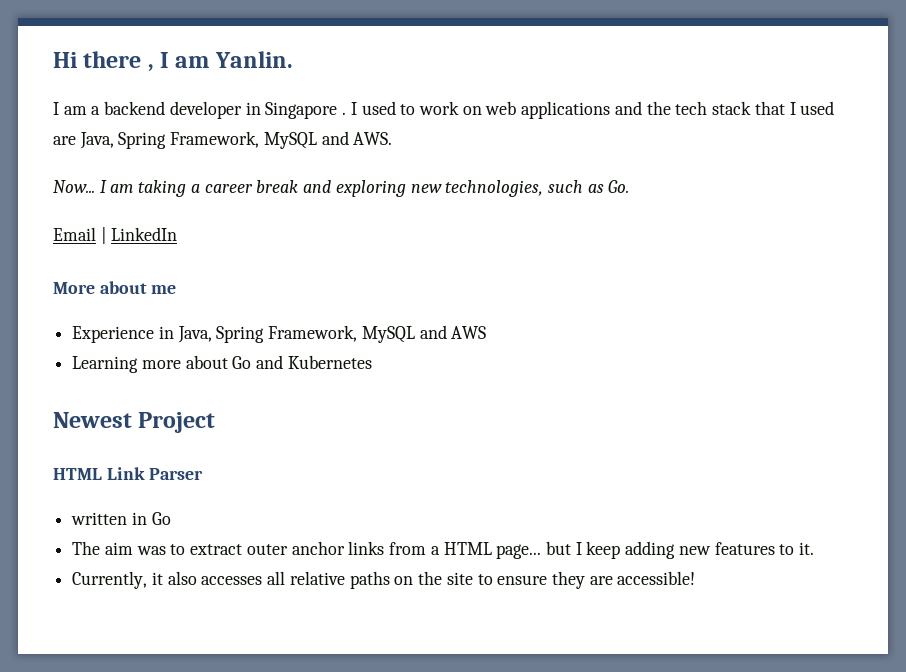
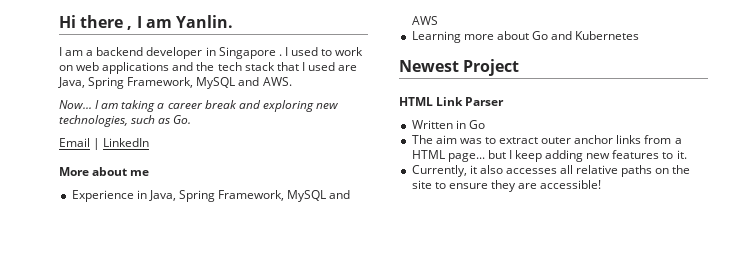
- written in Go
+ Written in Go

